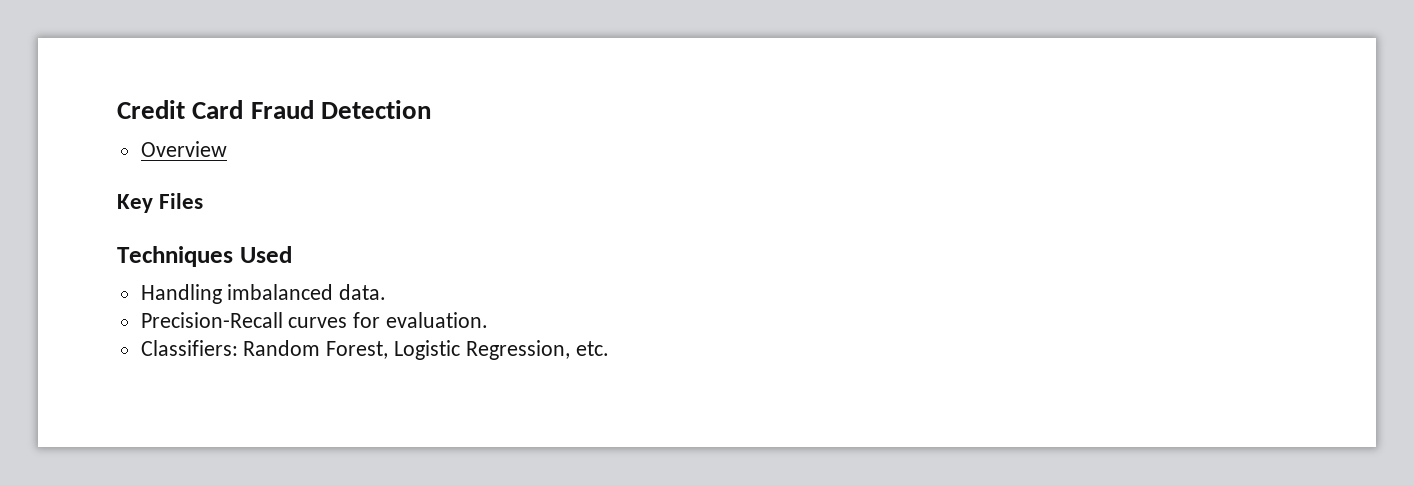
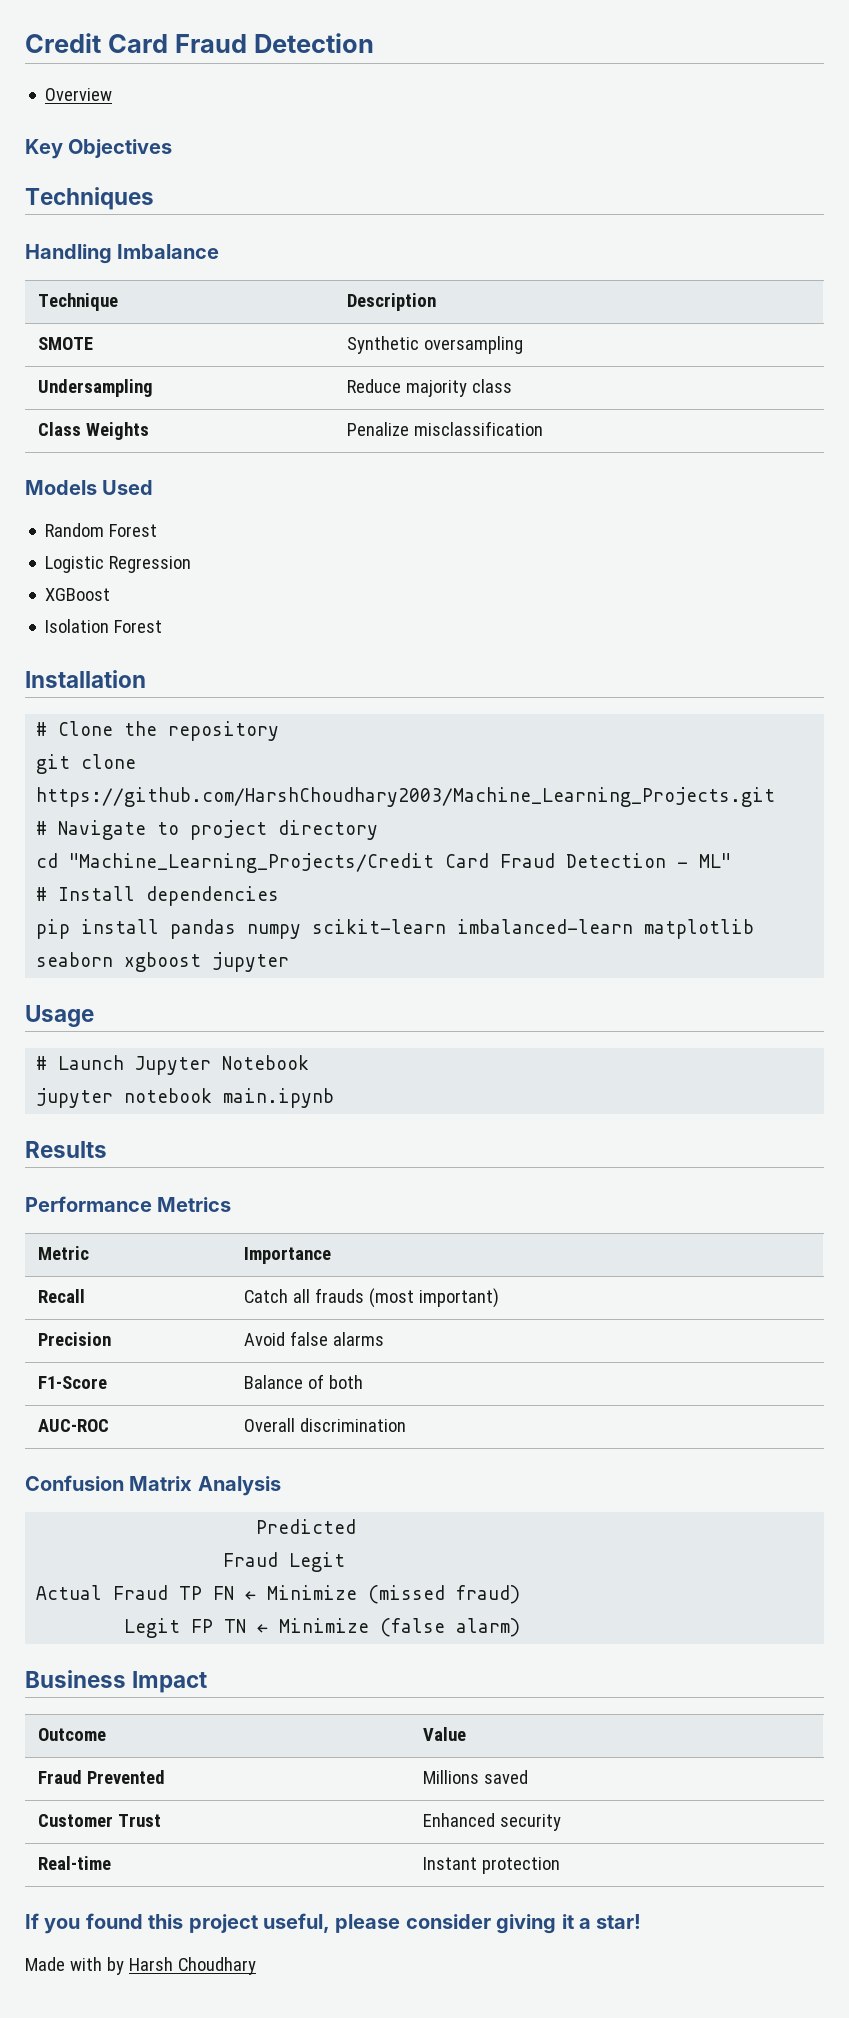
- Key Files
+ Key Objectives
- Techniques Used
- Handling imbalanced data.
- Precision-Recall curves for evaluation.
- Classifiers: Random Forest, Logistic Regression, etc.
+ Techniques
+ Handling Imbalance
+ Technique | Description
+ SMOTE | Synthetic oversampling
+ Undersampling | Reduce majority class
+ Class Weights | Penalize misclassification
+ Models Used
+ Random Forest
+ Logistic Regression
+ XGBoost
+ Isolation Forest
+ Installation
+ # Clone the repository
+ git clone https://github.com/HarshChoudhary2003/Machine_Learning_Projects.git
+ # Navigate to project directory
+ cd "Machine_Learning_Projects/Credit Card Fraud Detection - ML"
+ # Install dependencies
+ pip install pandas numpy scikit-learn imbalanced-learn matplotlib seaborn xgboost jupyter
+ Usage
+ # Launch Jupyter Notebook
+ jupyter notebook main.ipynb
+ Results
+ Performance Metrics
+ Metric | Importance
+ Recall | Catch all frauds (most important)
+ Precision | Avoid false alarms
+ F1-Score | Balance of both
+ AUC-ROC | Overall discrimination
+ Confusion Matrix Analysis
+ Predicted
+ Fraud Legit
+ Actual Fraud TP FN ← Minimize (missed fraud)
+ Legit FP TN ← Minimize (false alarm)
+ Business Impact
+ Outcome | Value
+ Fraud Prevented | Millions saved
+ Customer Trust | Enhanced security
+ Real-time | Instant protection
+ If you found this project useful, please consider giving it a star!
+ Made with by Harsh Choudhary

